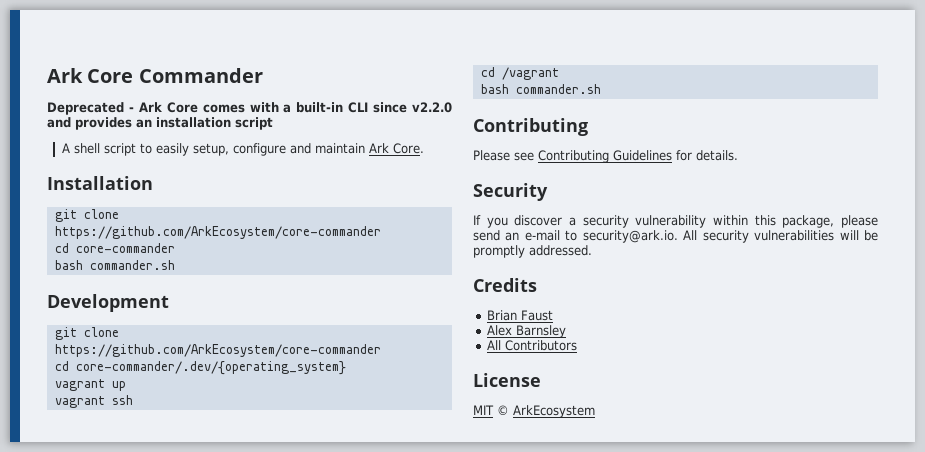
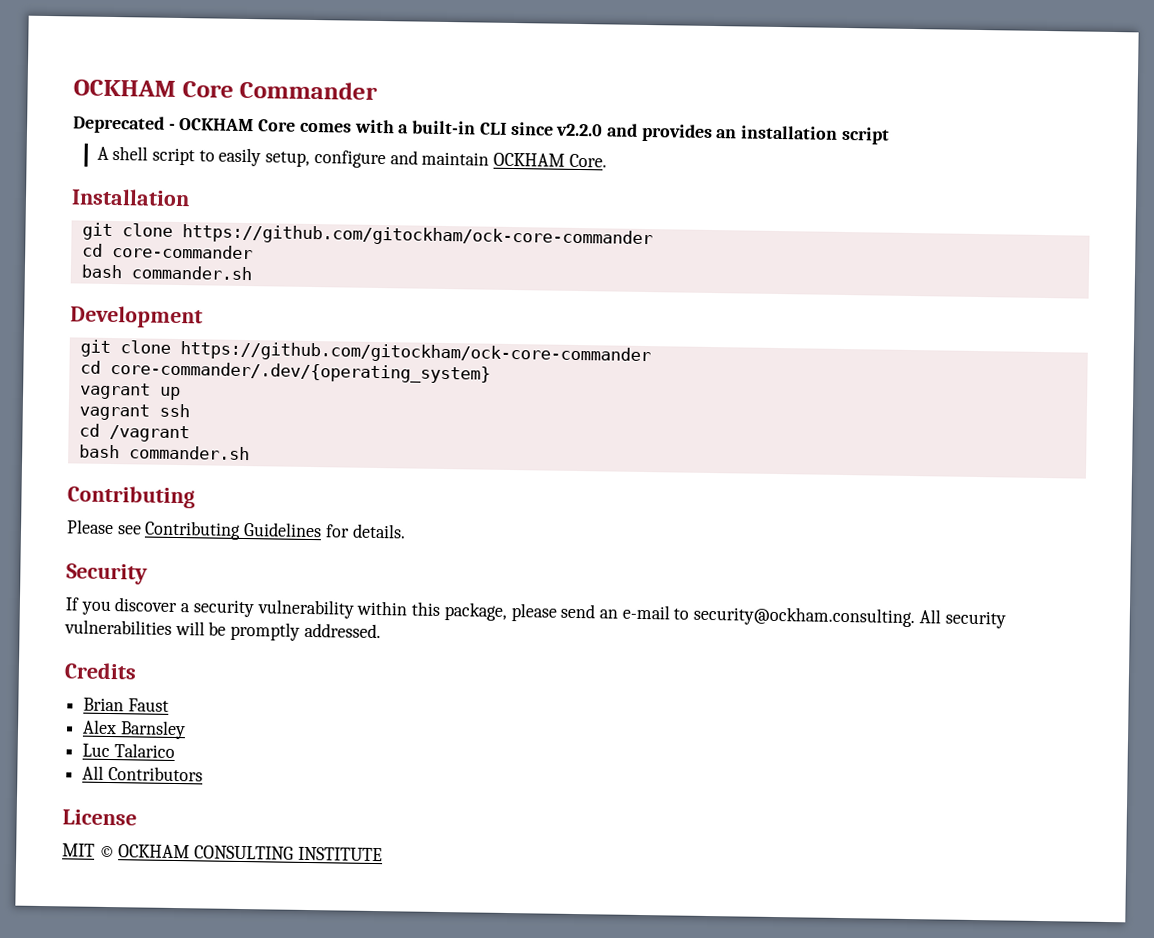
- Ark Core Commander
+ OCKHAM Core Commander
- Deprecated - Ark Core comes with a built-in CLI since v2.2.0 and provides an installation script
+ Deprecated - OCKHAM Core comes with a built-in CLI since v2.2.0 and provides an installation script
- A shell script to easily setup, configure and maintain Ark Core.
+ A shell script to easily setup, configure and maintain OCKHAM Core.
  Installation
- git clone https://github.com/ArkEcosystem/core-commander
+ git clone https://github.com/gitockham/ock-core-commander
  Development
- git clone https://github.com/ArkEcosystem/core-commander
+ git clone https://github.com/gitockham/ock-core-commander
- If you discover a security vulnerability within this package, please send an e-mail to security@ark.io. All security vulnerabilities will be promptly addressed.
+ If you discover a security vulnerability within this package, please send an e-mail to security@ockham.consulting. All security vulnerabilities will be promptly addressed.
+ Luc Talarico
- MIT © ArkEcosystem
+ MIT © OCKHAM CONSULTING INSTITUTE

